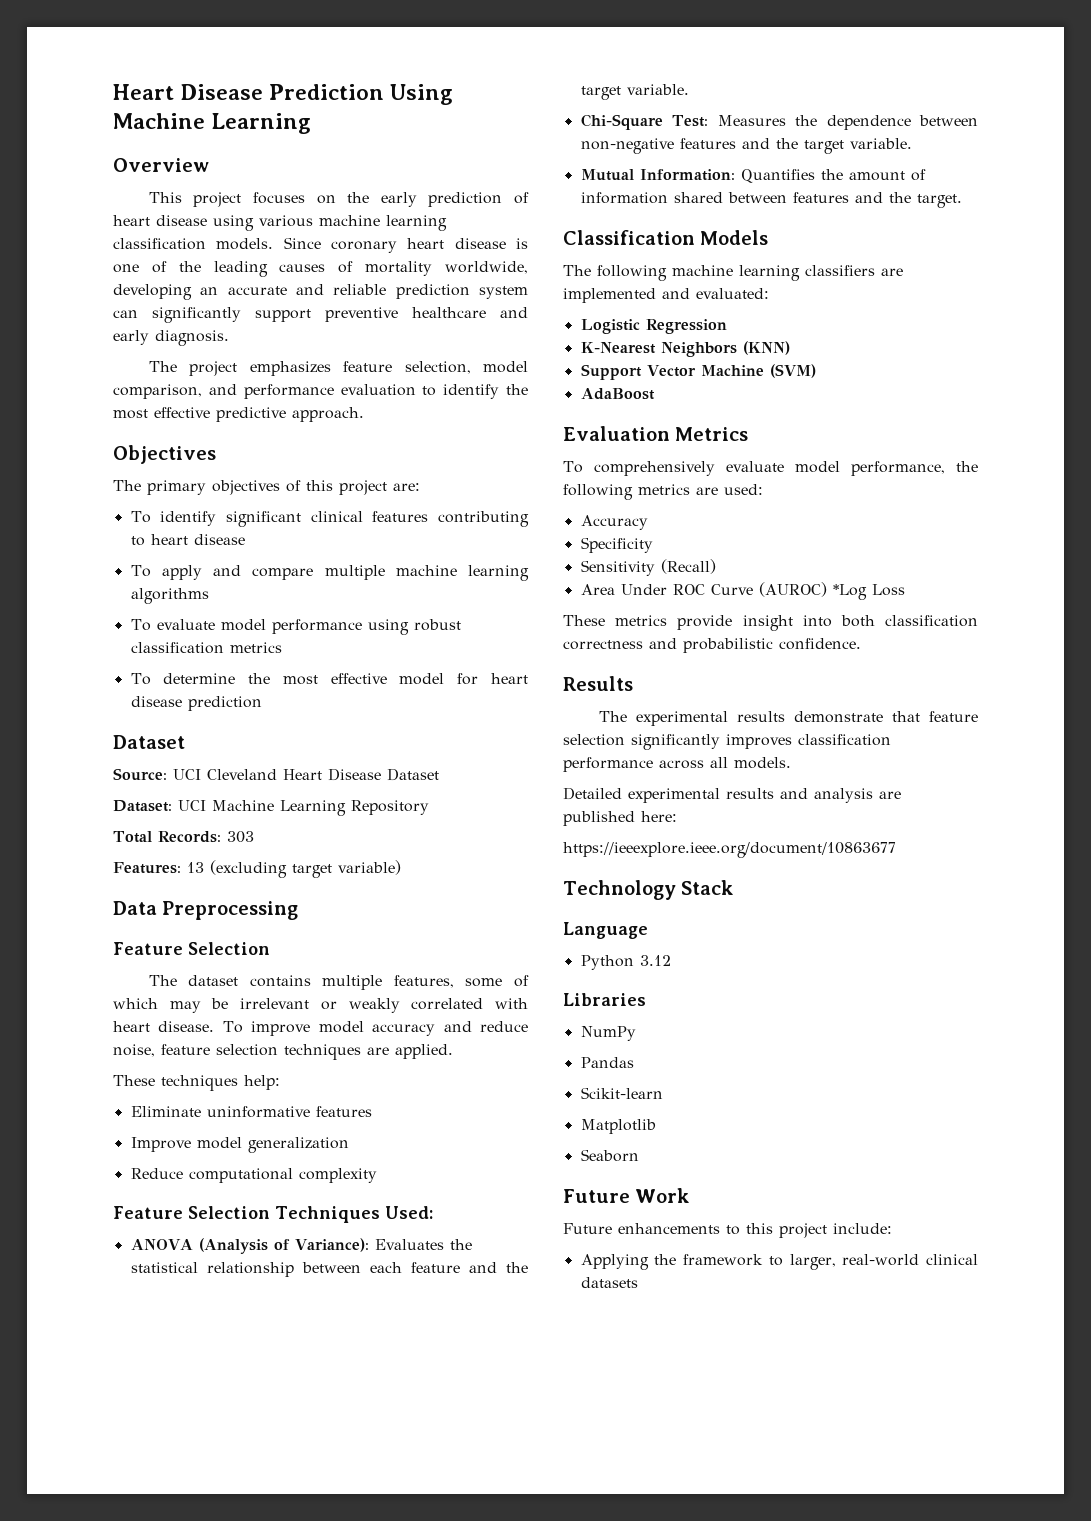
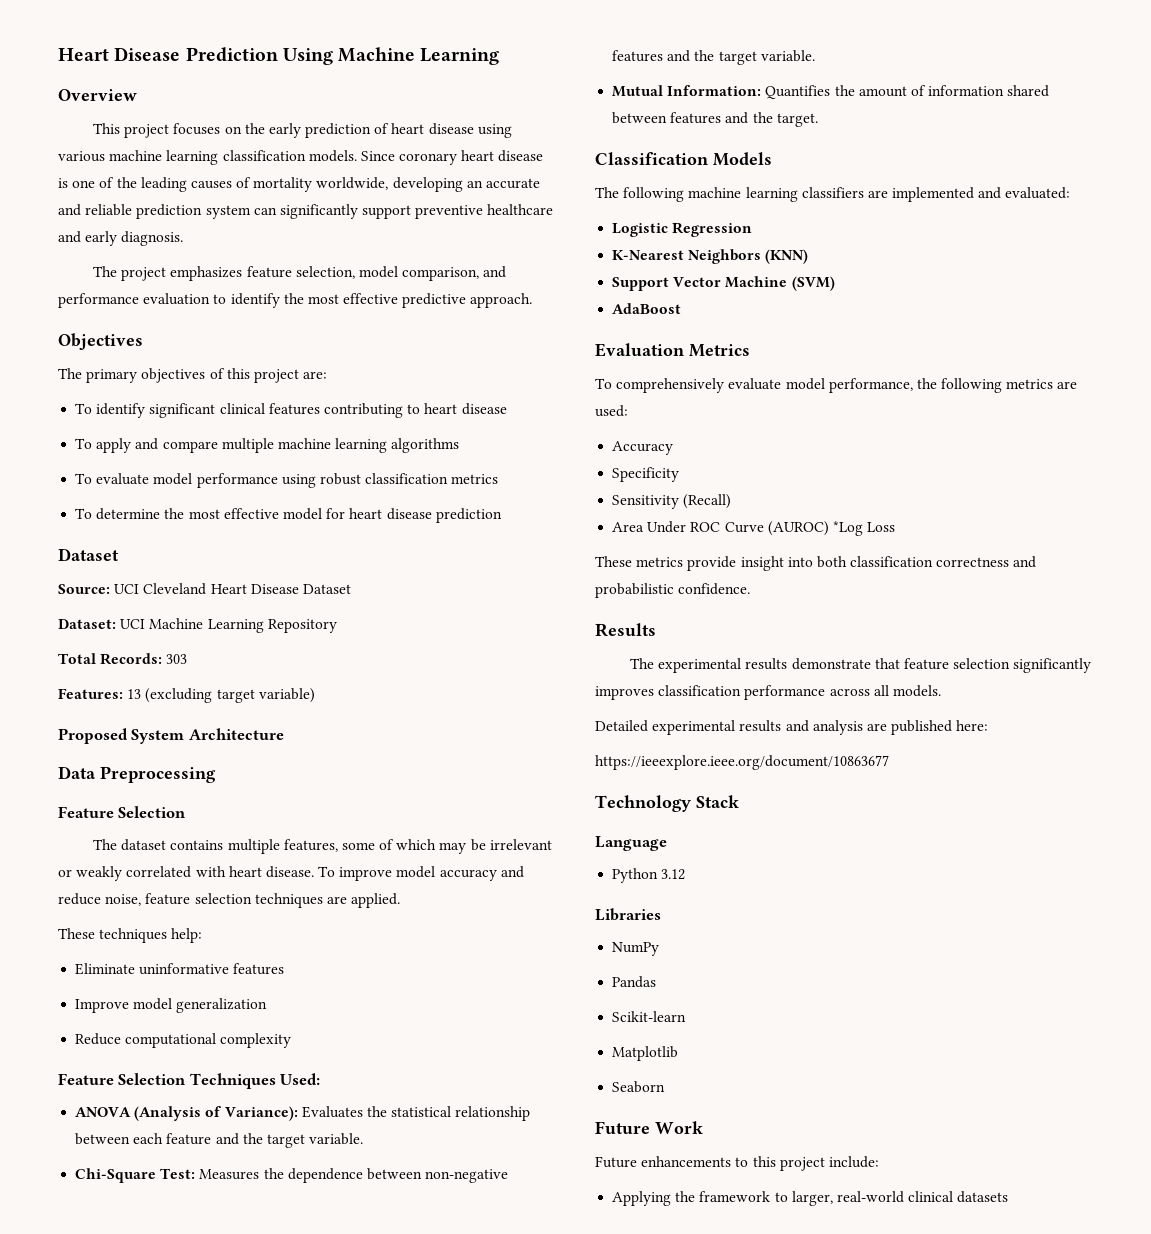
+ Proposed System Architecture

